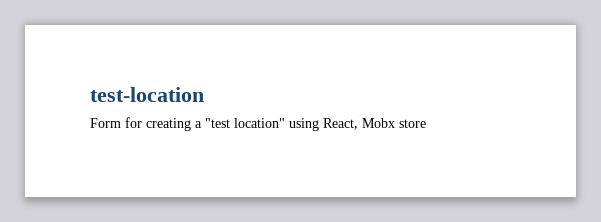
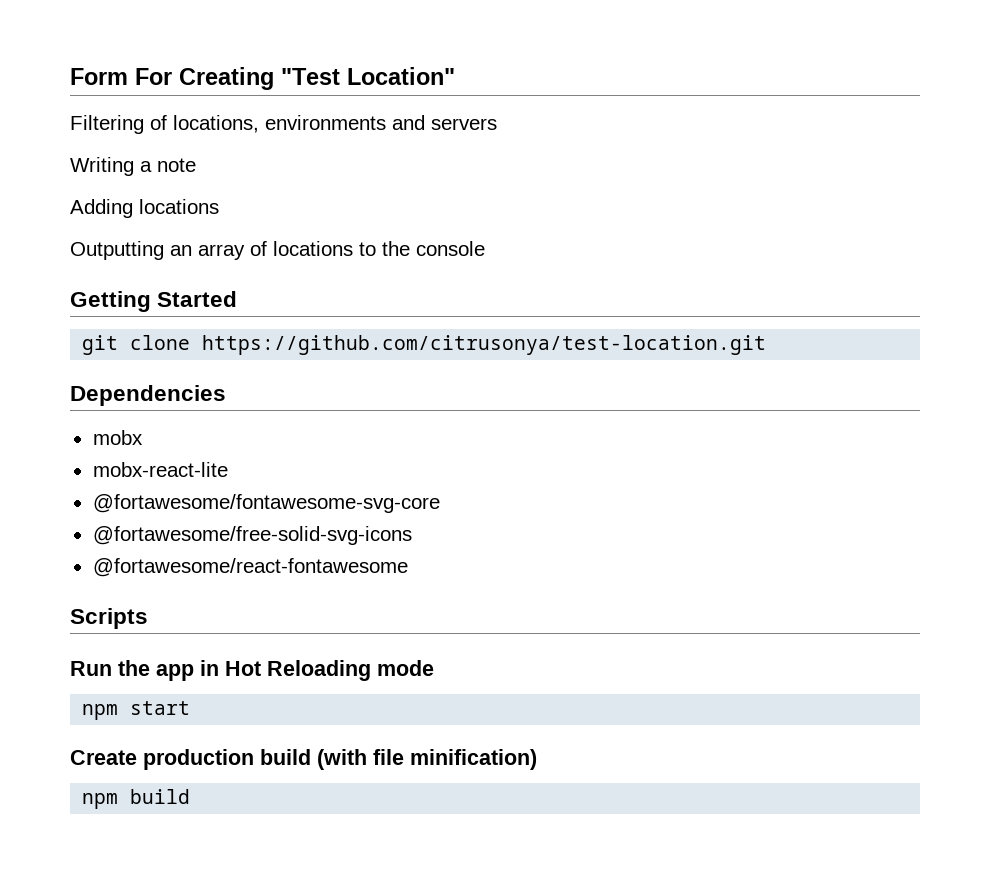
- test-location
- Form for creating a "test location" using React, Mobx store
+ Form For Creating "Test Location"
+ Filtering of locations, environments and servers
+ Writing a note
+ Adding locations
+ Outputting an array of locations to the console
+ Getting Started
+ git clone https://github.com/citrusonya/test-location.git
+ Dependencies
+ mobx
+ mobx-react-lite
+ @fortawesome/fontawesome-svg-core
+ @fortawesome/free-solid-svg-icons
+ @fortawesome/react-fontawesome
+ Scripts
+ Run the app in Hot Reloading mode
+ npm start
+ Create production build (with file minification)
+ npm build

